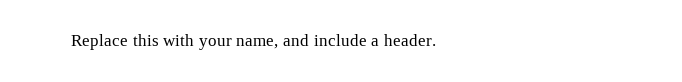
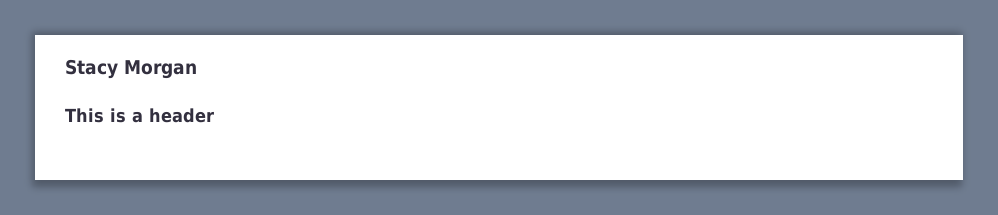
- Replace this with your name, and include a header.
+ Stacy Morgan
+ This is a header

